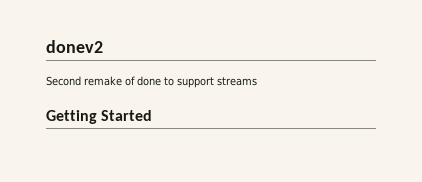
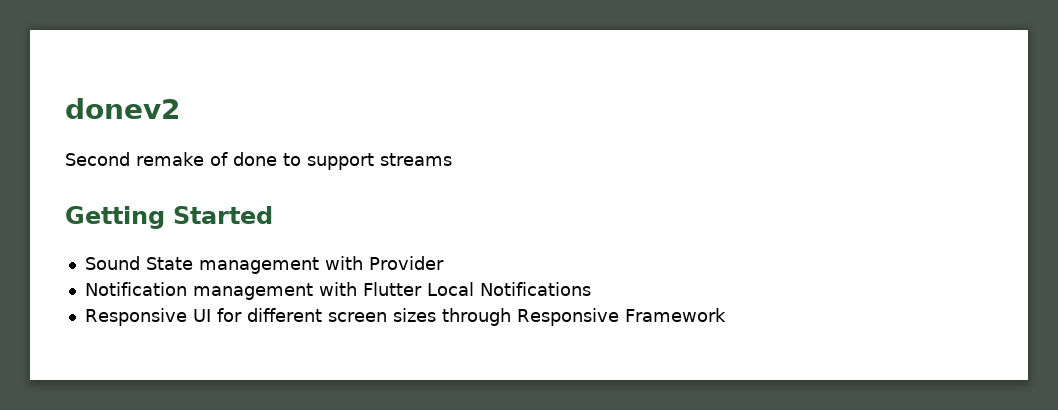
+ Sound State management with Provider
+ Notification management with Flutter Local Notifications
+ Responsive UI for different screen sizes through Responsive Framework

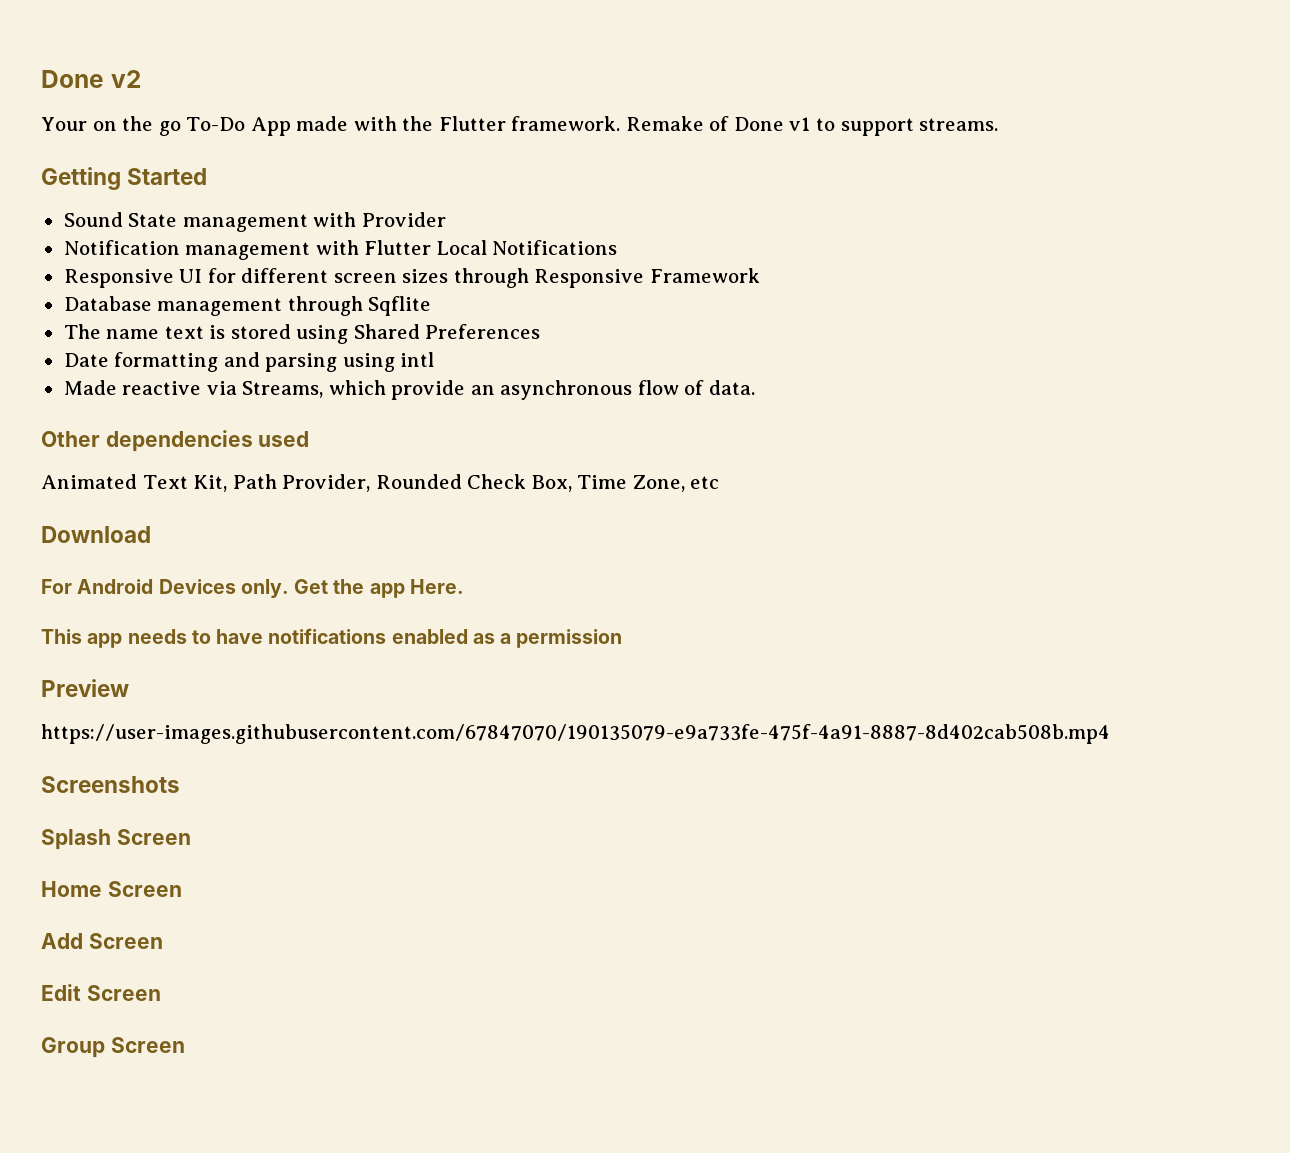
- donev2
- Second remake of done to support streams
+ Done v2
+ Your on the go To-Do App made with the Flutter framework. Remake of Done v1 to support streams.
+ Database management through Sqflite
+ The name text is stored using Shared Preferences
+ Date formatting and parsing using intl
+ Made reactive via Streams, which provide an asynchronous flow of data.
+ Other dependencies used
+ Animated Text Kit, Path Provider, Rounded Check Box, Time Zone, etc
+ Download
+ For Android Devices only. Get the app Here.
+ This app needs to have notifications enabled as a permission
+ Preview
+ https://user-images.githubusercontent.com/67847070/190135079-e9a733fe-475f-4a91-8887-8d402cab508b.mp4
+ Screenshots
+ Splash Screen
+ Home Screen
+ Add Screen
+ Edit Screen
+ Group Screen

